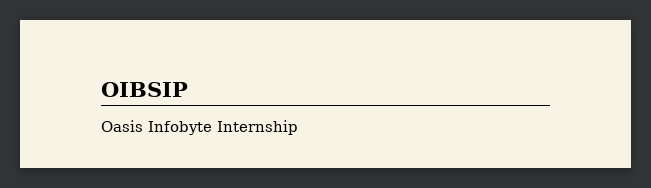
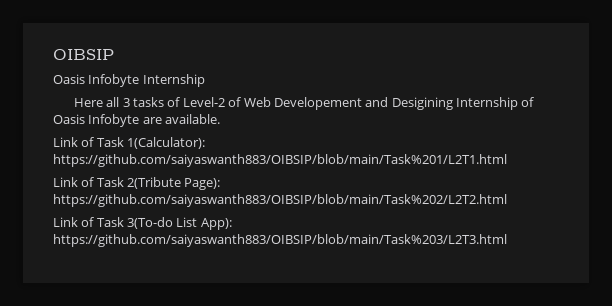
+ Here all 3 tasks of Level-2 of Web Developement and Desigining Internship of Oasis Infobyte are available.
+ Link of Task 1(Calculator): https://github.com/saiyaswanth883/OIBSIP/blob/main/Task%201/L2T1.html
+ Link of Task 2(Tribute Page): https://github.com/saiyaswanth883/OIBSIP/blob/main/Task%202/L2T2.html
+ Link of Task 3(To-do List App): https://github.com/saiyaswanth883/OIBSIP/blob/main/Task%203/L2T3.html

